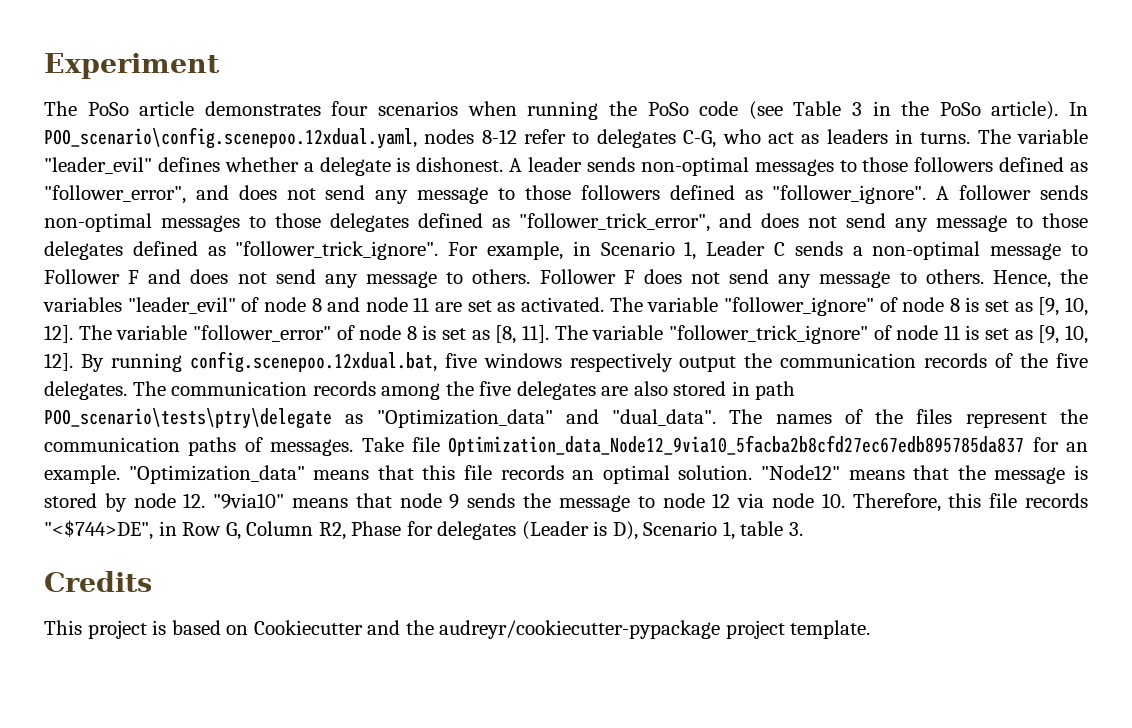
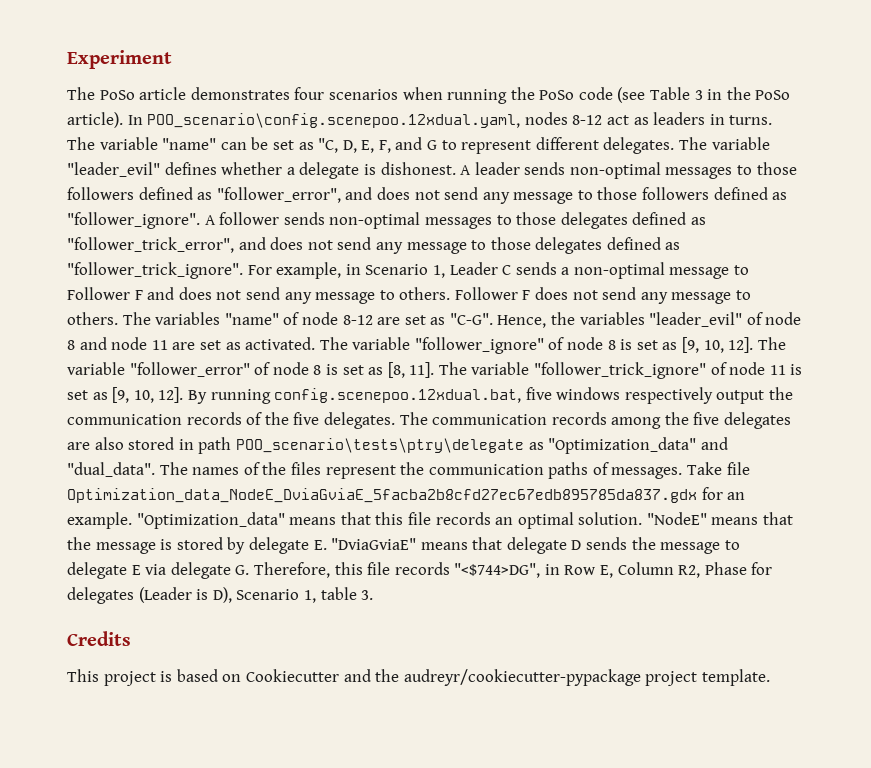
- In POO_scenario\config.scenepoo.12xdual.yaml, nodes 8-12 refer to delegates C-G, who act as leaders in turns.
+ In POO_scenario\config.scenepoo.12xdual.yaml, nodes 8-12 act as leaders in turns.
- The variable "leader_evil" defines whether a delegate is dishonest.
+ The variable "name" can be set as "C, D, E, F, and G to represent different delegates. The variable "leader_evil" defines whether a delegate is dishonest.
+ The variables "name" of node 8-12 are set as "C-G".
- Take file Optimization_data_Node12_9via10_5facba2b8cfd27ec67edb895785da837 for an example.
+ Take file Optimization_data_NodeE_DviaGviaE_5facba2b8cfd27ec67edb895785da837.gdx for an example.
- "Node12" means that the message is stored by node 12. "9via10" means that node 9 sends the message to node 12 via node 10. Therefore, this file records "<$744>DE", in Row G, Column R2, Phase for delegates (Leader is D), Scenario 1, table 3.
+ "NodeE" means that the message is stored by delegate E. "DviaGviaE" means that delegate D sends the message to delegate E via delegate G. Therefore, this file records "<$744>DG", in Row E, Column R2, Phase for delegates (Leader is D), Scenario 1, table 3.

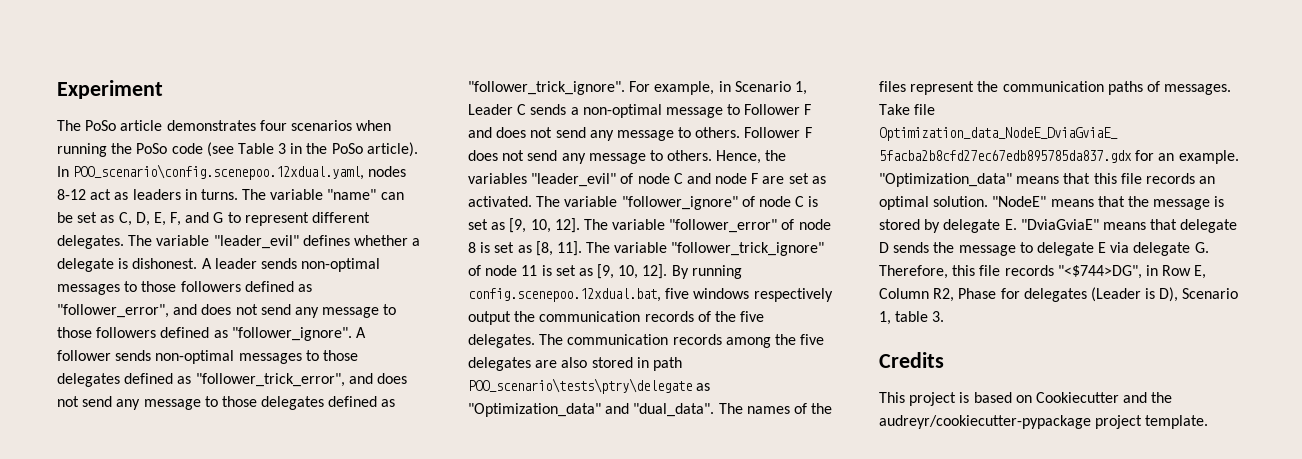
- The variable "name" can be set as "C, D, E, F, and G to represent different delegates.
+ The variable "name" can be set as C, D, E, F, and G to represent different delegates.
- The variables "name" of node 8-12 are set as "C-G".
- Hence, the variables "leader_evil" of node 8 and node 11 are set as activated.
+ Hence, the variables "leader_evil" of node C and node F are set as activated.
- The variable "follower_ignore" of node 8 is set as [9, 10, 12].
+ The variable "follower_ignore" of node C is set as [9, 10, 12].

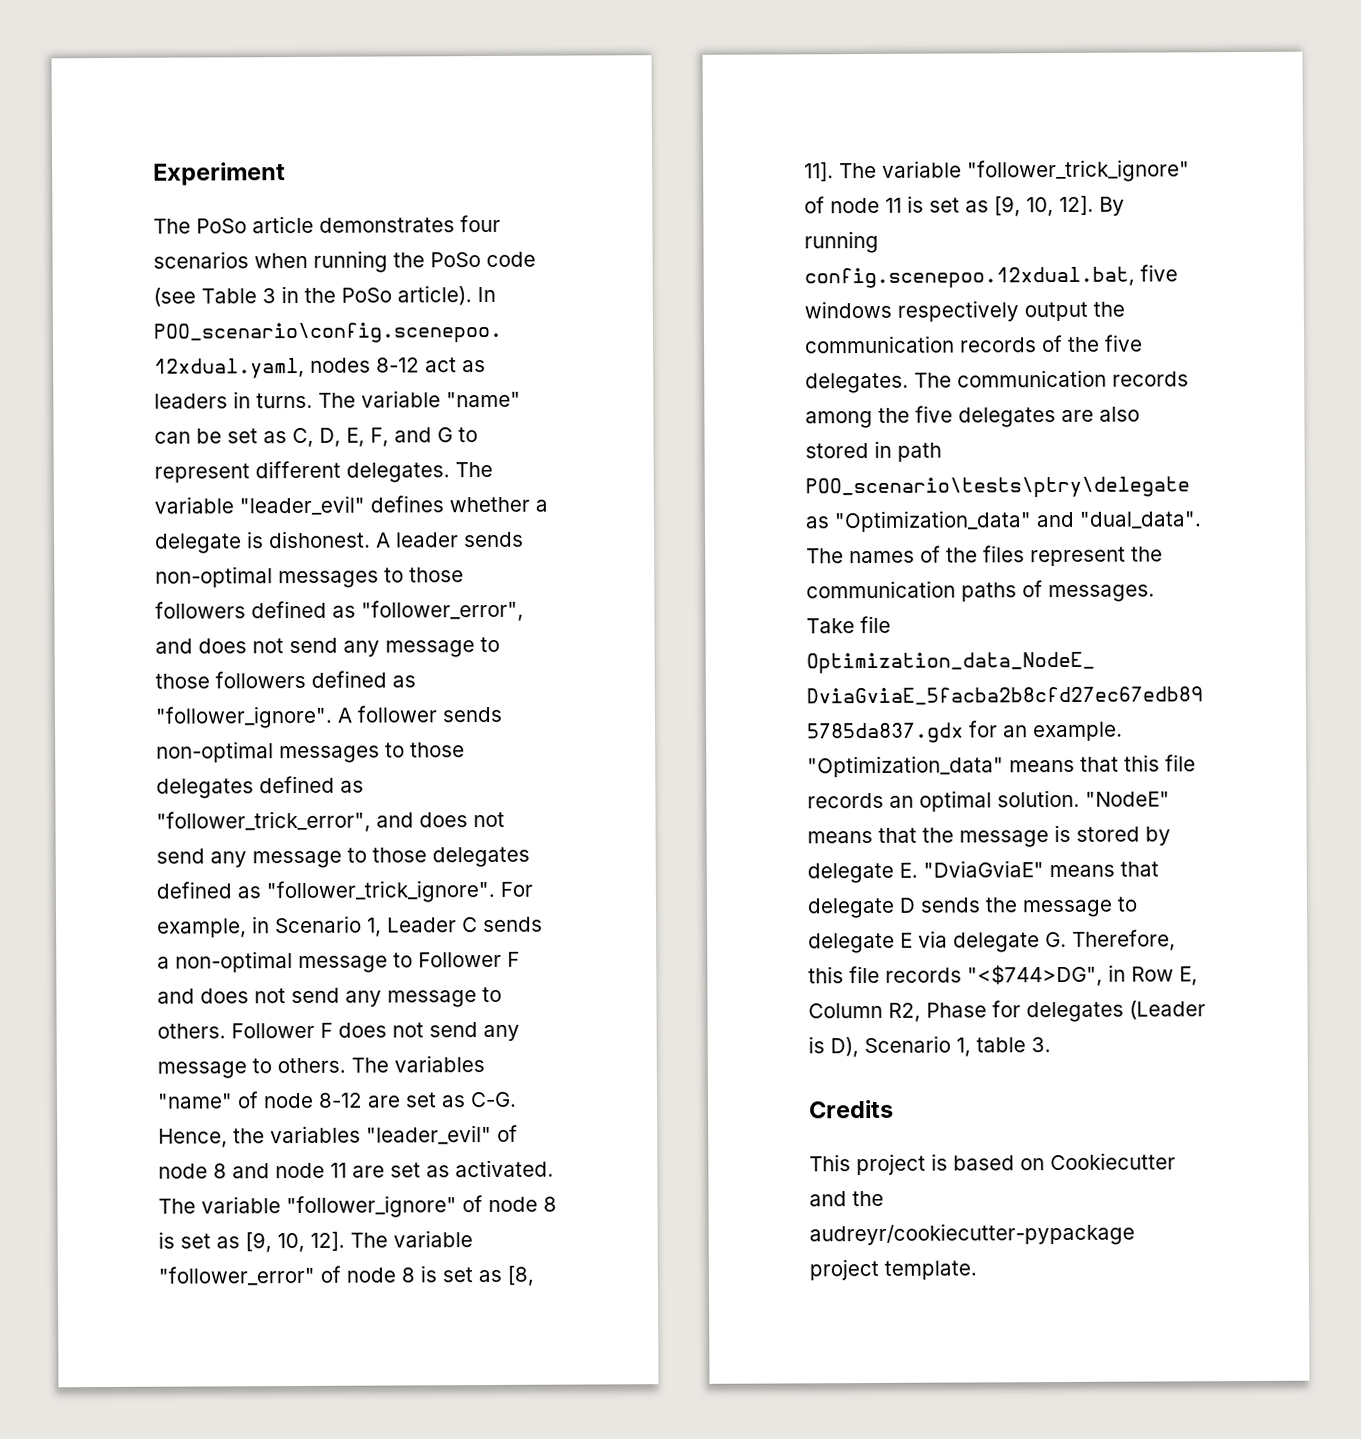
- Hence, the variables "leader_evil" of node C and node F are set as activated.
+ The variables "name" of node 8-12 are set as C-G. Hence, the variables "leader_evil" of node 8 and node 11 are set as activated.
- The variable "follower_ignore" of node C is set as [9, 10, 12].
+ The variable "follower_ignore" of node 8 is set as [9, 10, 12].

